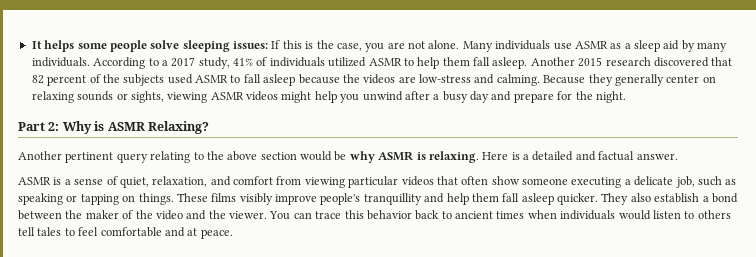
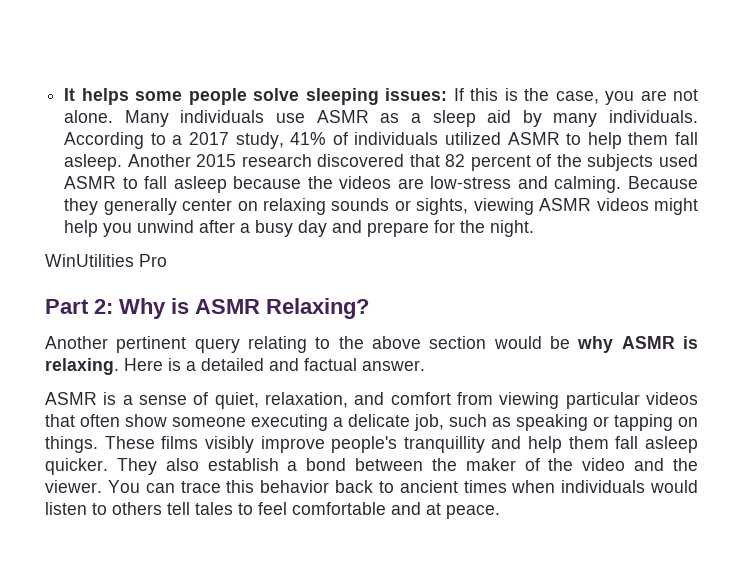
+ WinUtilities Pro

